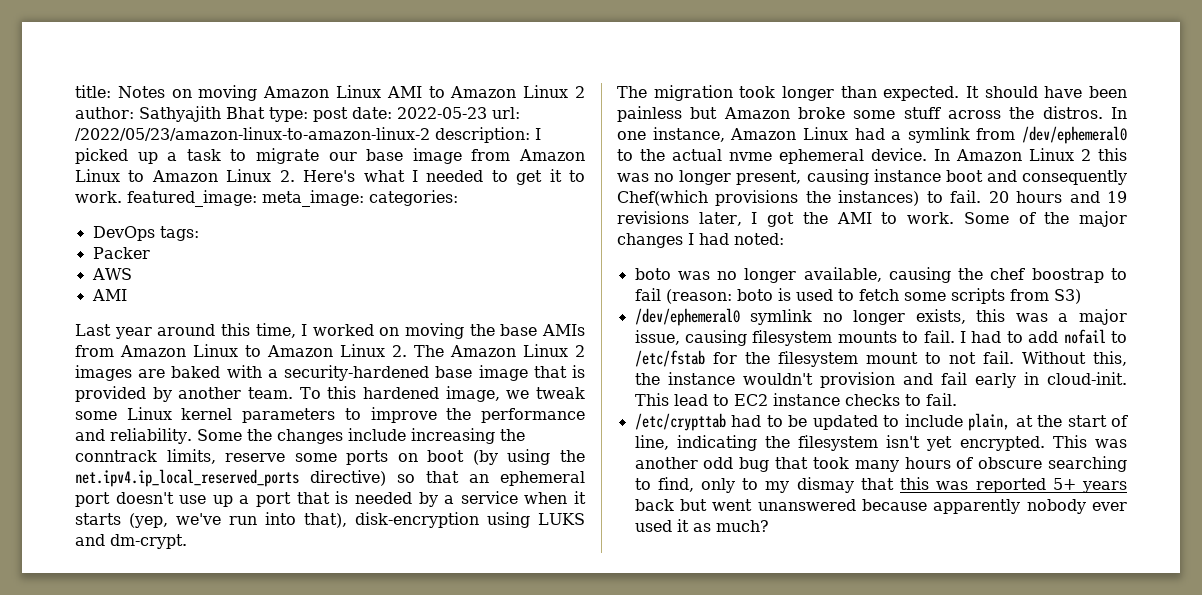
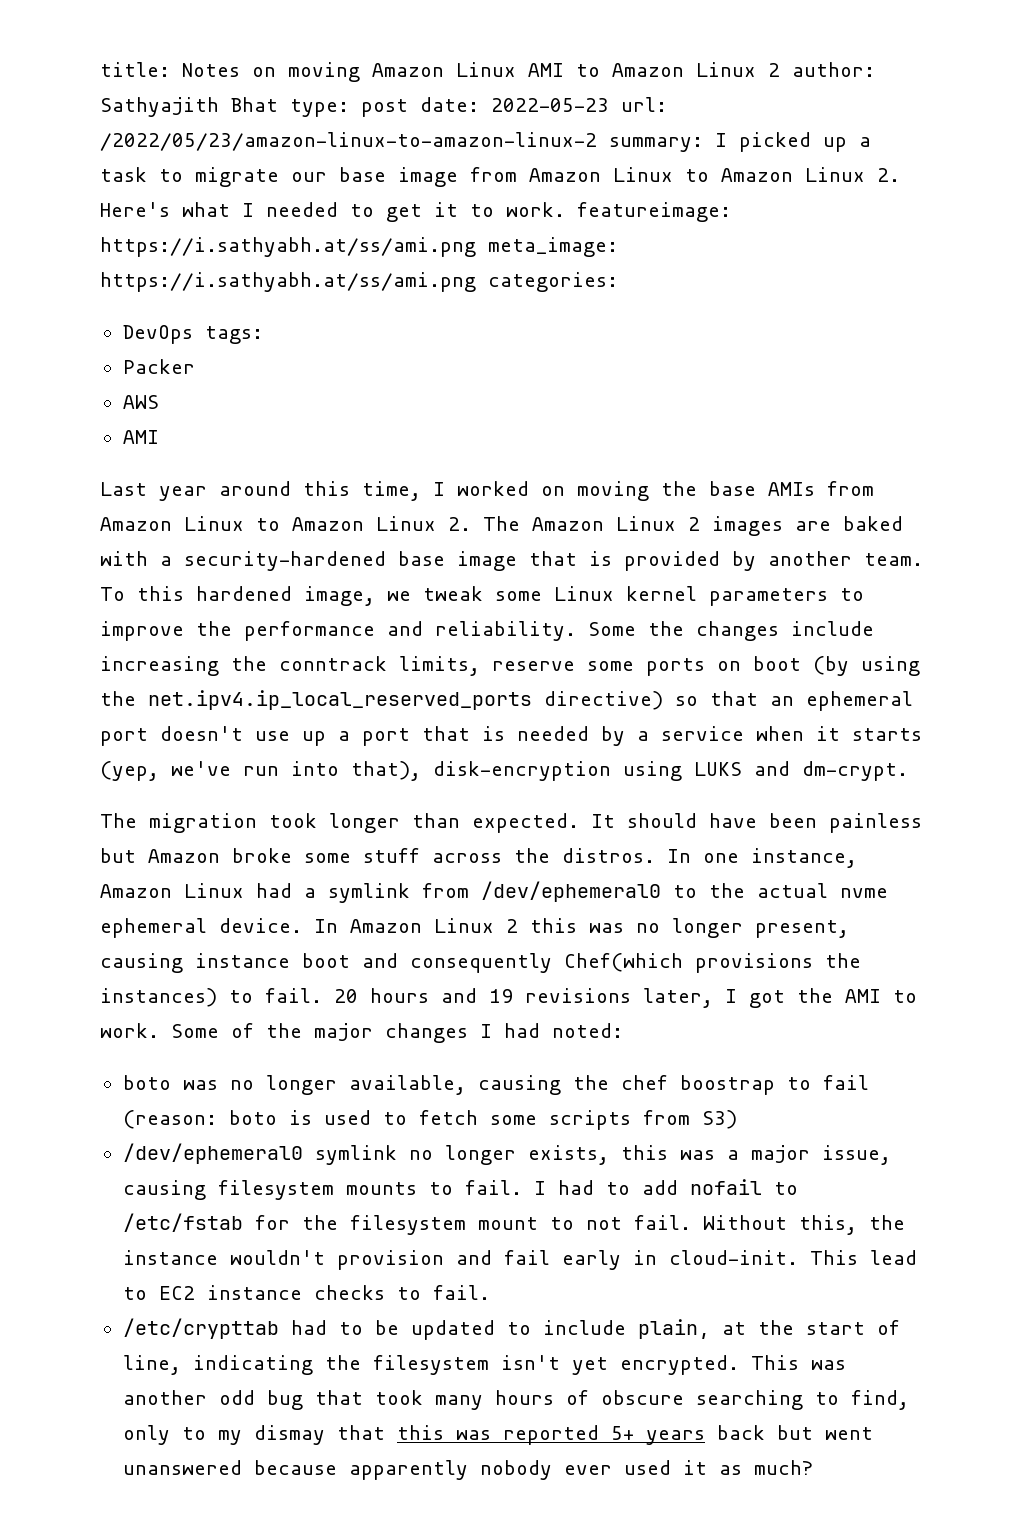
- title: Notes on moving Amazon Linux AMI to Amazon Linux 2 author: Sathyajith Bhat type: post date: 2022-05-23 url: /2022/05/23/amazon-linux-to-amazon-linux-2 description: I picked up a task to migrate our base image from Amazon Linux to Amazon Linux 2. Here's what I needed to get it to work. featured_image: meta_image: categories:
+ title: Notes on moving Amazon Linux AMI to Amazon Linux 2 author: Sathyajith Bhat type: post date: 2022-05-23 url: /2022/05/23/amazon-linux-to-amazon-linux-2 summary: I picked up a task to migrate our base image from Amazon Linux to Amazon Linux 2. Here's what I needed to get it to work. featureimage: https://i.sathyabh.at/ss/ami.png meta_image: https://i.sathyabh.at/ss/ami.png categories:

